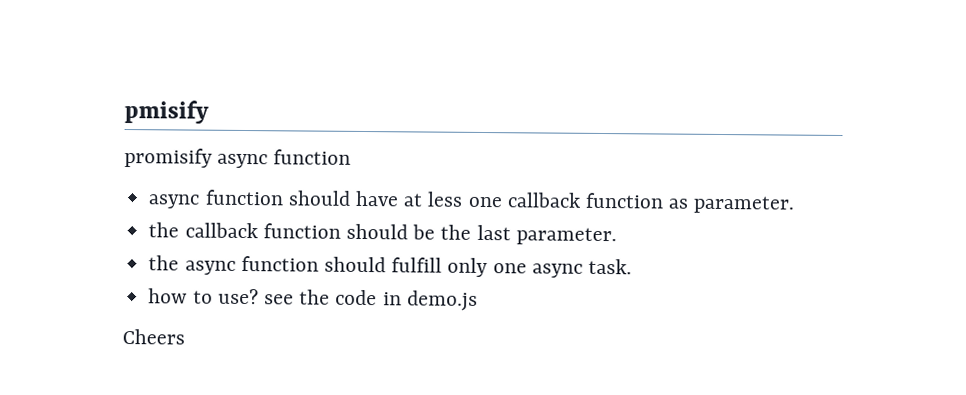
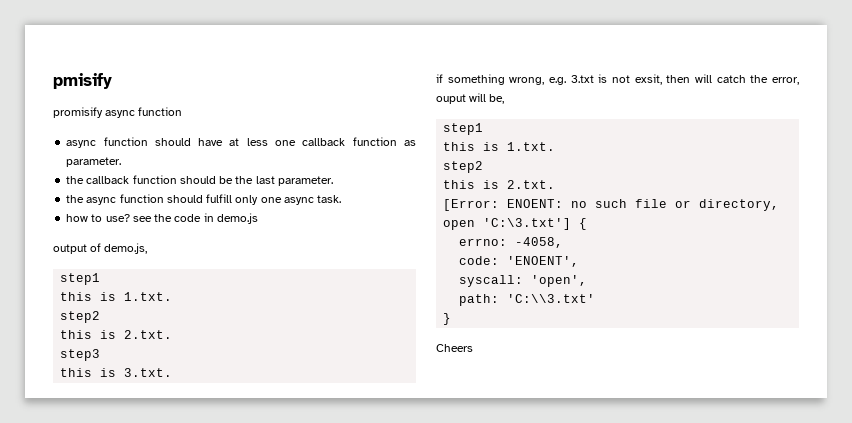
+ output of demo.js,
+ step1
+ this is 1.txt.
+ step2
+ this is 2.txt.
+ step3
+ this is 3.txt.
+ if something wrong, e.g. 3.txt is not exsit, then will catch the error, ouput will be,
+ step1
+ this is 1.txt.
+ step2
+ this is 2.txt.
+ [Error: ENOENT: no such file or directory, open 'C:\3.txt'] {
+ errno: -4058,
+ code: 'ENOENT',
+ syscall: 'open',
+ path: 'C:\\3.txt'
+ }

